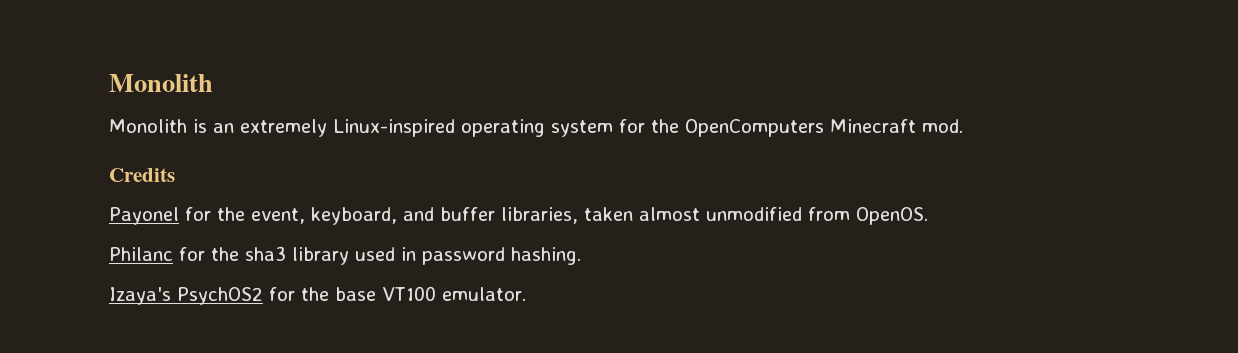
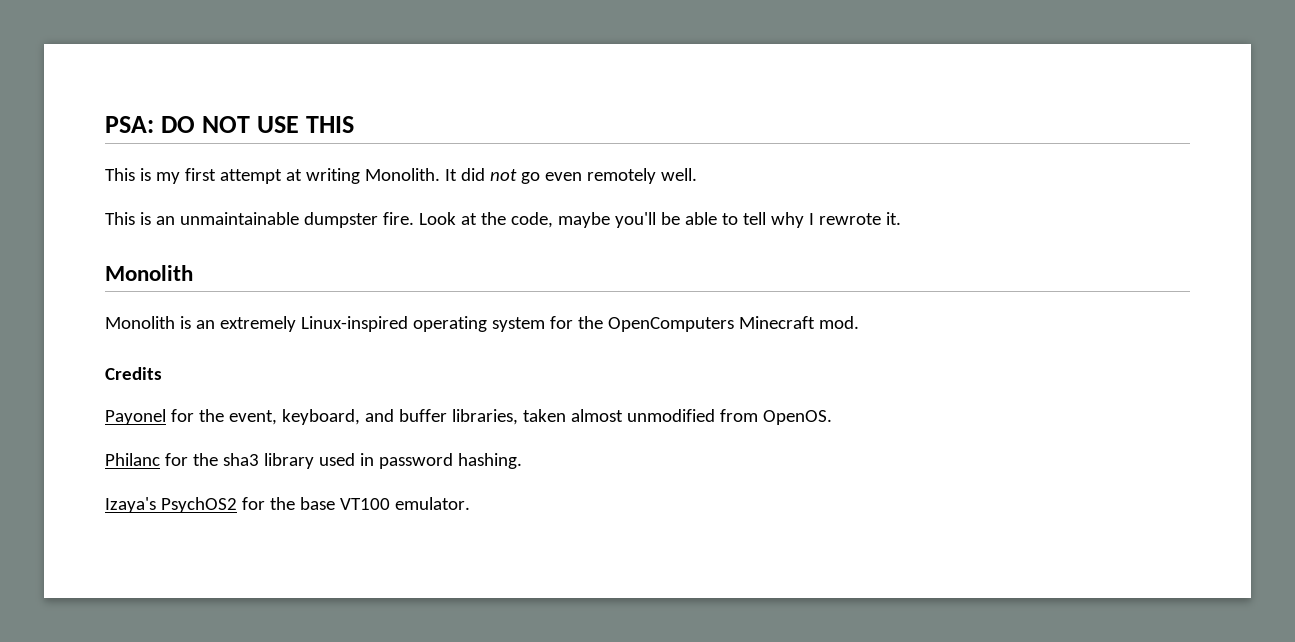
+ PSA: DO NOT USE THIS
+ This is my first attempt at writing Monolith. It did not go even remotely well.
+ This is an unmaintainable dumpster fire. Look at the code, maybe you'll be able to tell why I rewrote it.

